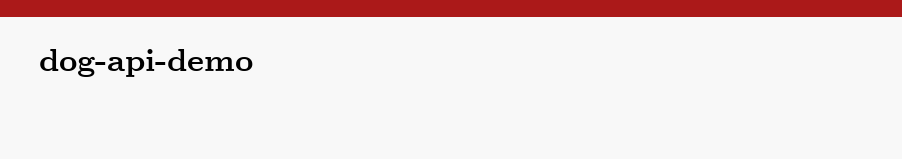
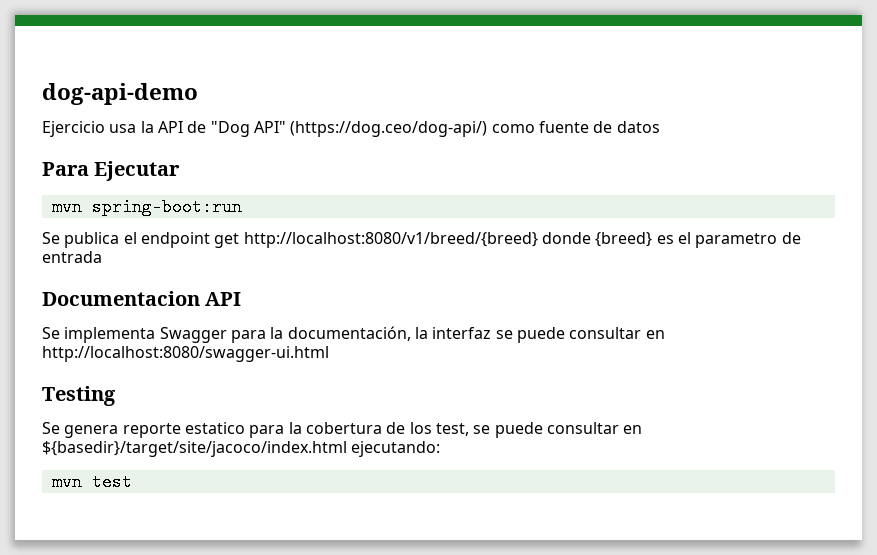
+ Ejercicio usa la API de "Dog API" (https://dog.ceo/dog-api/) como fuente de datos
+ Para Ejecutar
+ mvn spring-boot:run
+ Se publica el endpoint get http://localhost:8080/v1/breed/{breed} donde {breed} es el parametro de entrada
+ Documentacion API
+ Se implementa Swagger para la documentación, la interfaz se puede consultar en http://localhost:8080/swagger-ui.html
+ Testing
+ Se genera reporte estatico para la cobertura de los test, se puede consultar en ${basedir}/target/site/jacoco/index.html ejecutando:
+ mvn test

